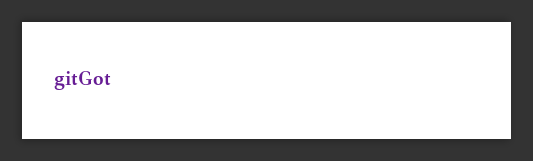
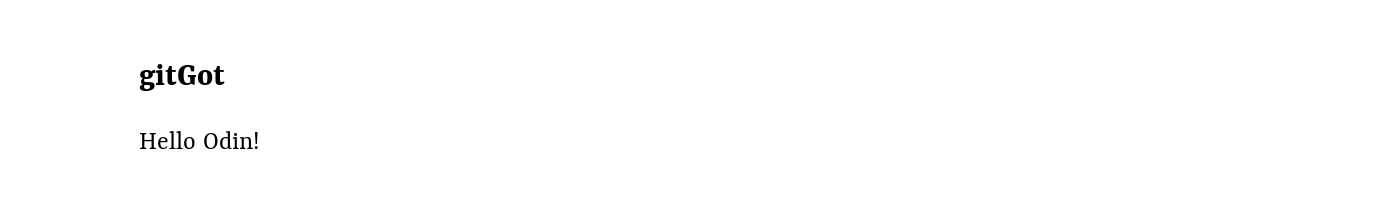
+ Hello Odin!

